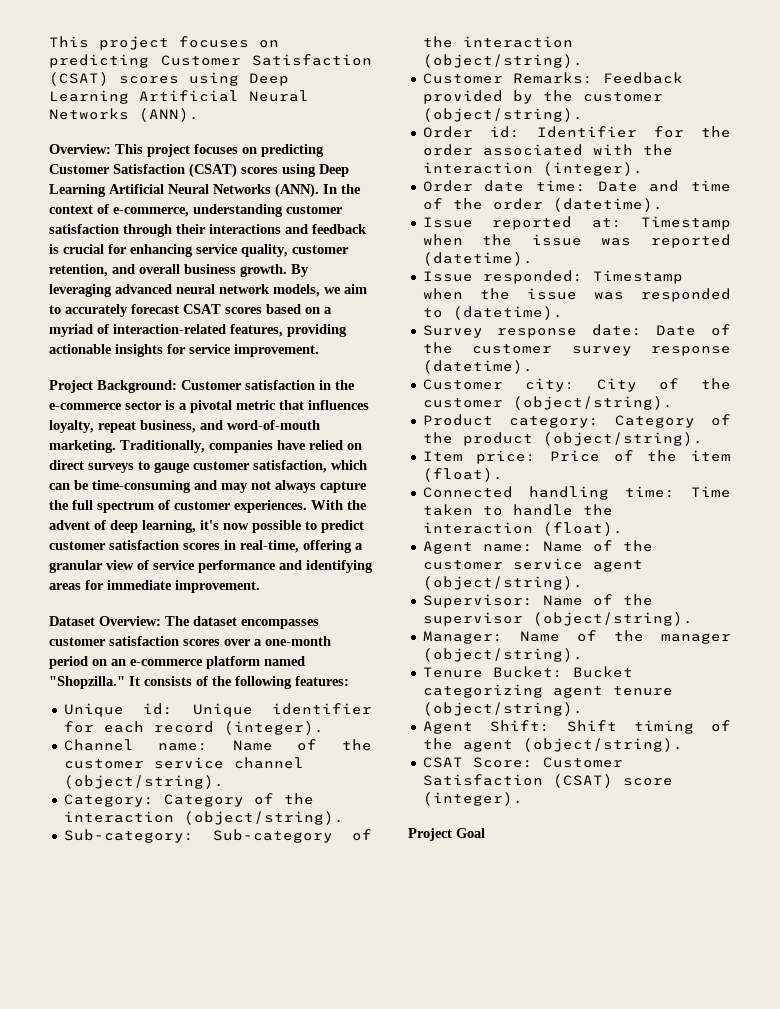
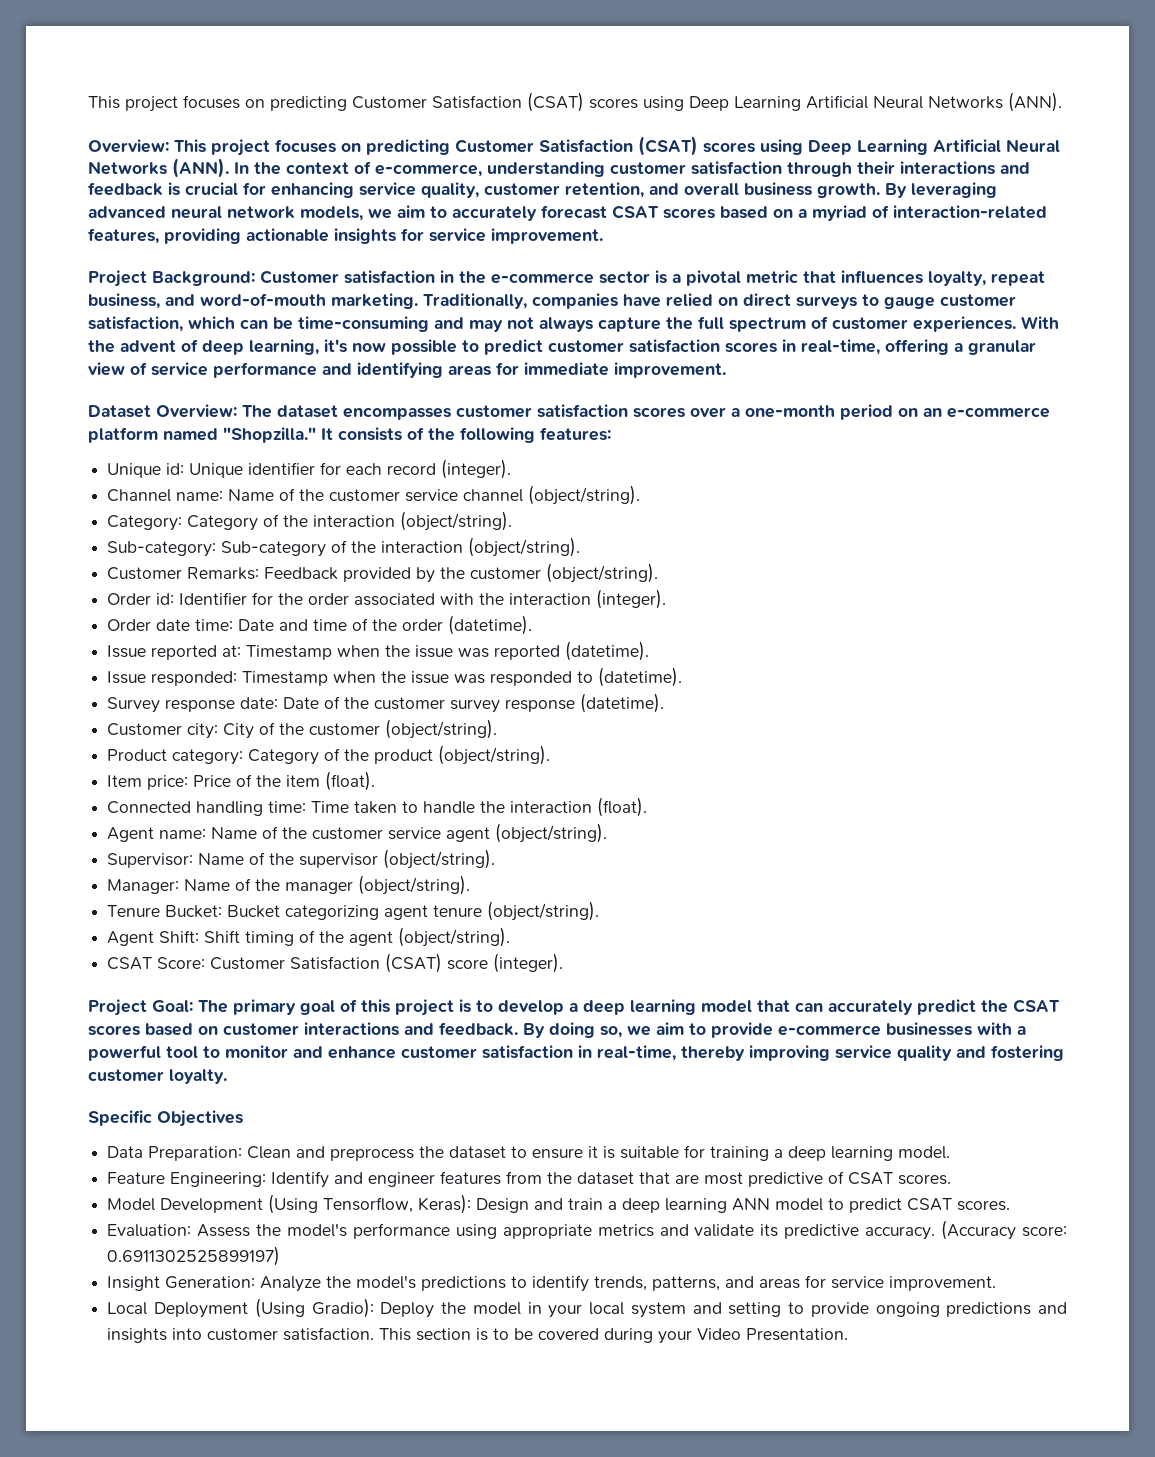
- Project Goal
+ Project Goal: The primary goal of this project is to develop a deep learning model that can accurately predict the CSAT scores based on customer interactions and feedback. By doing so, we aim to provide e-commerce businesses with a powerful tool to monitor and enhance customer satisfaction in real-time, thereby improving service quality and fostering customer loyalty.
+ Specific Objectives
+ Data Preparation: Clean and preprocess the dataset to ensure it is suitable for training a deep learning model.
+ Feature Engineering: Identify and engineer features from the dataset that are most predictive of CSAT scores.
+ Model Development (Using Tensorflow, Keras): Design and train a deep learning ANN model to predict CSAT scores.
+ Evaluation: Assess the model's performance using appropriate metrics and validate its predictive accuracy. (Accuracy score: 0.6911302525899197)
+ Insight Generation: Analyze the model's predictions to identify trends, patterns, and areas for service improvement.
+ Local Deployment (Using Gradio): Deploy the model in your local system and setting to provide ongoing predictions and insights into customer satisfaction. This section is to be covered during your Video Presentation.

